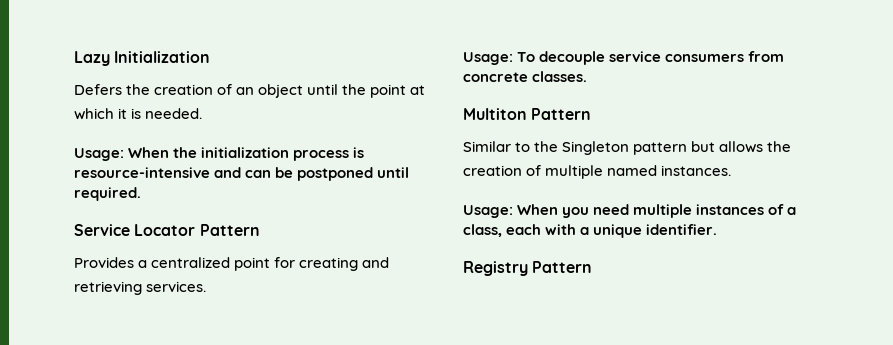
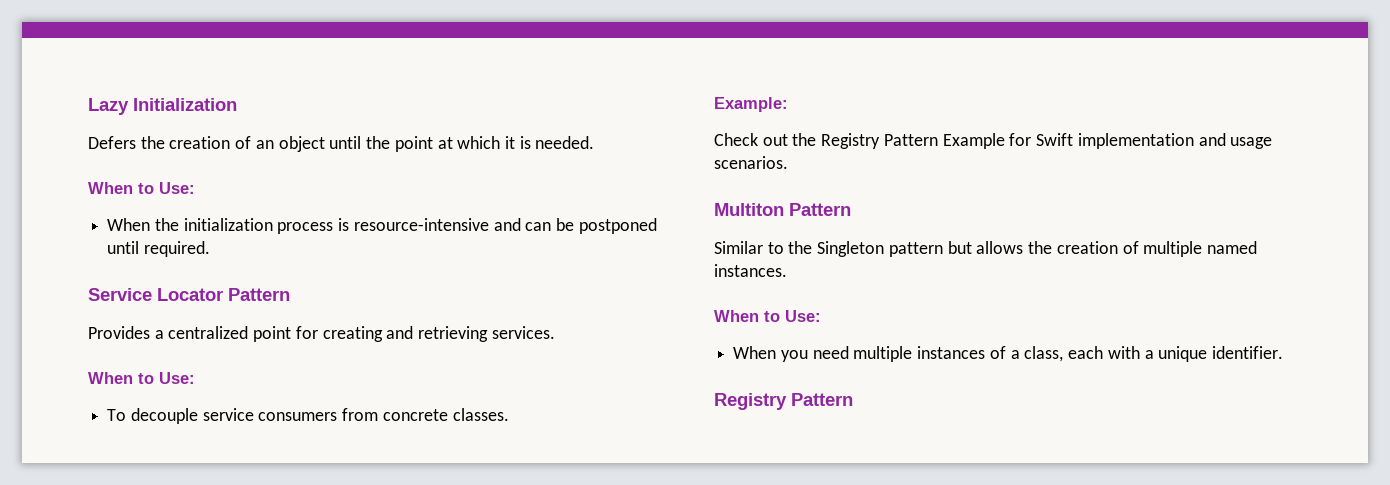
  Defers the creation of an object until the point at which it is needed.
- Usage: When the initialization process is resource-intensive and can be postponed until required.
+ When to Use:
+ When the initialization process is resource-intensive and can be postponed until required.
  Provides a centralized point for creating and retrieving services.
- Usage: To decouple service consumers from concrete classes.
+ When to Use:
+ To decouple service consumers from concrete classes.
+ Example:
+ Check out the Registry Pattern Example for Swift implementation and usage scenarios.
  Similar to the Singleton pattern but allows the creation of multiple named instances.
- Usage: When you need multiple instances of a class, each with a unique identifier.
+ When to Use:
+ When you need multiple instances of a class, each with a unique identifier.

